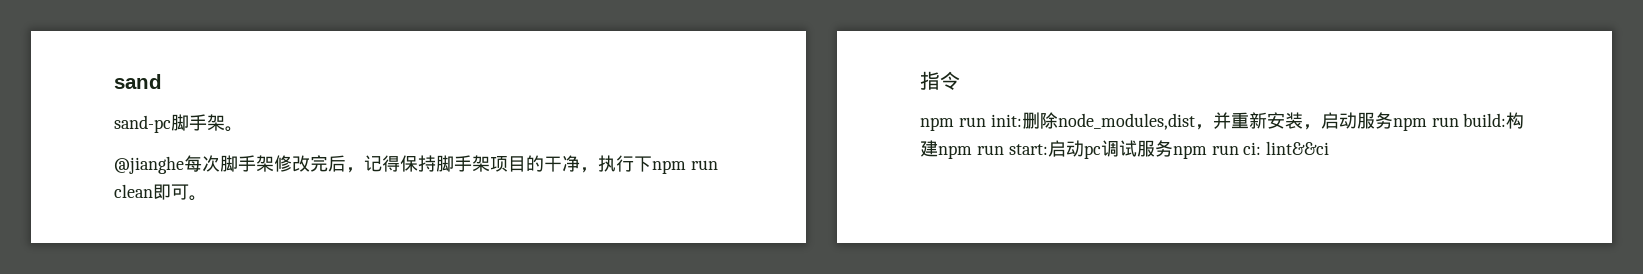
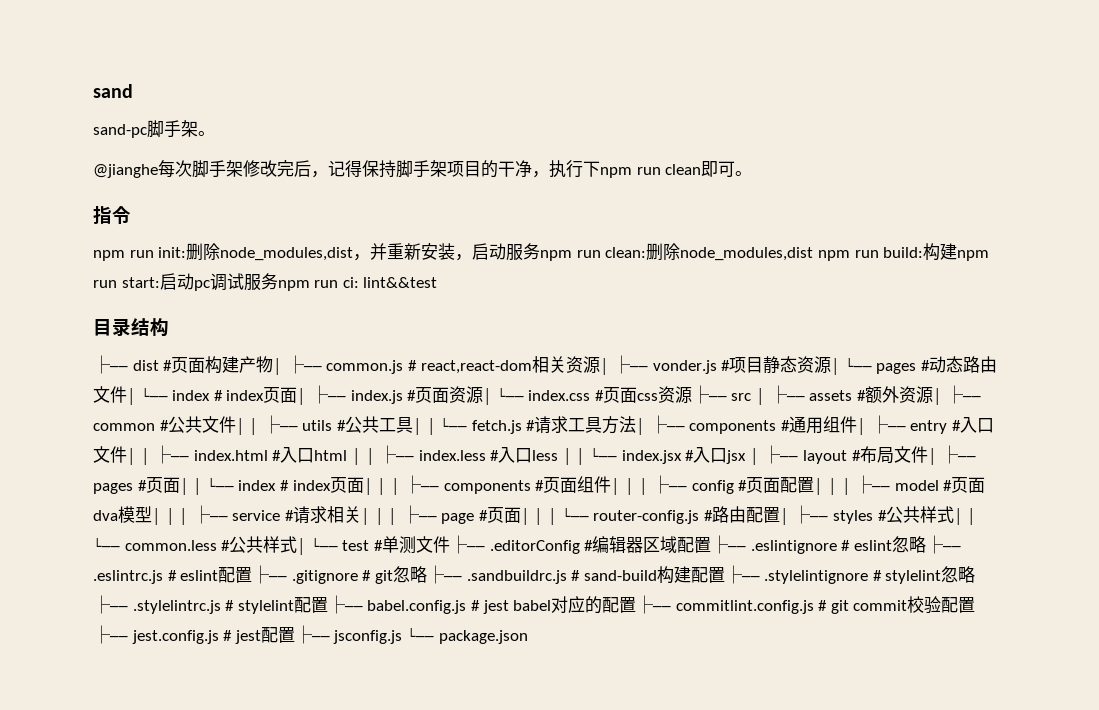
- npm run init:删除node_modules,dist，并重新安装，启动服务npm run build:构建npm run start:启动pc调试服务npm run ci: lint&&ci
+ npm run init:删除node_modules,dist，并重新安装，启动服务npm run clean:删除node_modules,dist npm run build:构建npm run start:启动pc调试服务npm run ci: lint&&test
+ 目录结构
+ ├── dist #页面构建产物│ ├── common.js # react,react-dom相关资源│ ├── vonder.js #项目静态资源│ └── pages #动态路由文件│ └── index # index页面│ ├── index.js #页面资源│ └── index.css #页面css资源├── src │ ├── assets #额外资源│ ├── common #公共文件│ │ ├── utils #公共工具│ │ └── fetch.js #请求工具方法│ ├── components #通用组件│ ├── entry #入口文件│ │ ├── index.html #入口html │ │ ├── index.less #入口less │ │ └── index.jsx #入口jsx │ ├── layout #布局文件│ ├── pages #页面│ │ └── index # index页面│ │ │ ├── components #页面组件│ │ │ ├── config #页面配置│ │ │ ├── model #页面dva模型│ │ │ ├── service #请求相关│ │ │ ├── page #页面│ │ │ └── router-config.js #路由配置│ ├── styles #公共样式│ │ └── common.less #公共样式│ └── test #单测文件├── .editorConfig #编辑器区域配置├── .eslintignore # eslint忽略├── .eslintrc.js # eslint配置├── .gitignore # git忽略├── .sandbuildrc.js # sand-build构建配置├── .stylelintignore # stylelint忽略├── .stylelintrc.js # stylelint配置├── babel.config.js # jest babel对应的配置├── commitlint.config.js # git commit校验配置├── jest.config.js # jest配置├── jsconfig.js └── package.json

